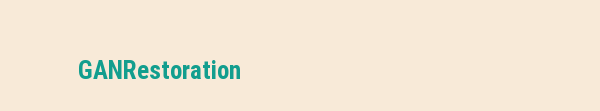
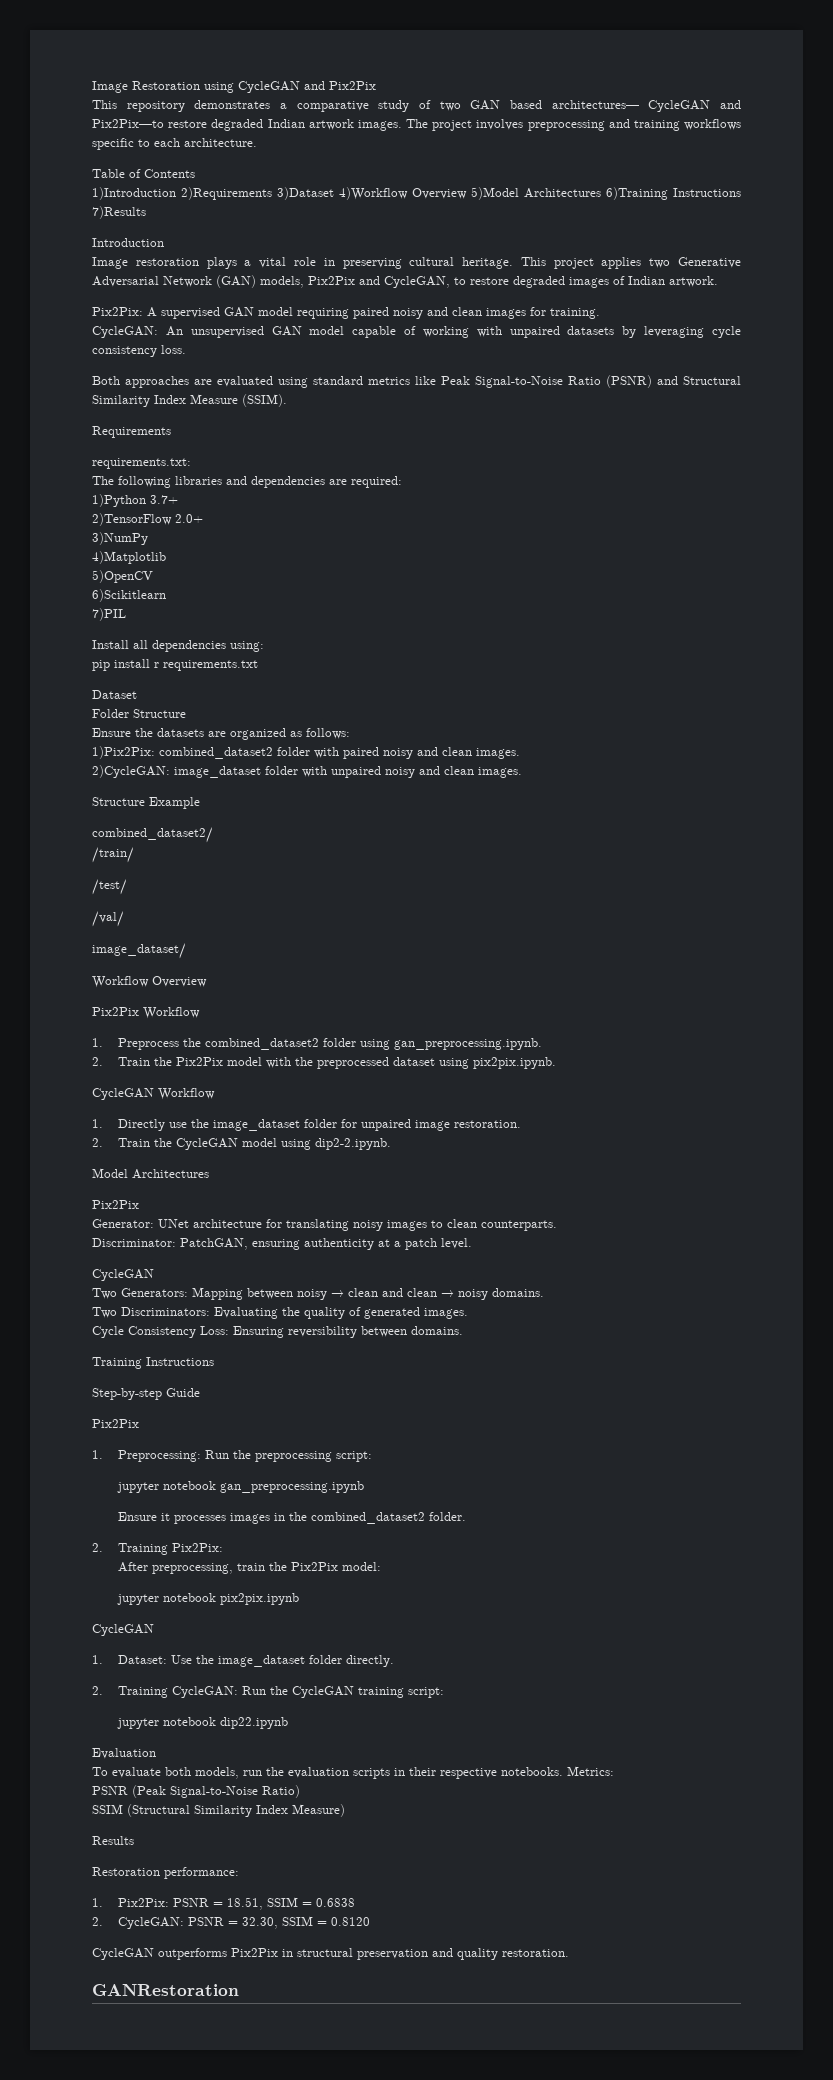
+ Image Restoration using CycleGAN and Pix2Pix
+ This repository demonstrates a comparative study of two GAN based architectures— CycleGAN and Pix2Pix—to restore degraded Indian artwork images. The project involves preprocessing and training workflows specific to each architecture.
+ Table of Contents
+ 1)Introduction 2)Requirements 3)Dataset 4)Workflow Overview 5)Model Architectures 6)Training Instructions 7)Results
+ Introduction
+ Image restoration plays a vital role in preserving cultural heritage. This project applies two Generative Adversarial Network (GAN) models, Pix2Pix and CycleGAN, to restore degraded images of Indian artwork.
+ Pix2Pix: A supervised GAN model requiring paired noisy and clean images for training.
+ CycleGAN: An unsupervised GAN model capable of working with unpaired datasets by leveraging cycle consistency loss.
+ Both approaches are evaluated using standard metrics like Peak Signal-to-Noise Ratio (PSNR) and Structural Similarity Index Measure (SSIM).
+ Requirements
+ requirements.txt:
+ The following libraries and dependencies are required:
+ 1)Python 3.7+
+ 2)TensorFlow 2.0+
+ 3)NumPy
+ 4)Matplotlib
+ 5)OpenCV
+ 6)Scikitlearn
+ 7)PIL
+ Install all dependencies using:
+ pip install r requirements.txt
+ Dataset
+ Folder Structure
+ Ensure the datasets are organized as follows:
+ 1)Pix2Pix: combined_dataset2 folder with paired noisy and clean images.
+ 2)CycleGAN: image_dataset folder with unpaired noisy and clean images.
+ Structure Example
+ combined_dataset2/
+ /train/
+ /test/
+ /val/
+ image_dataset/
+ Workflow Overview
+ Pix2Pix Workflow
+ 1. Preprocess the combined_dataset2 folder using gan_preprocessing.ipynb.
+ 2. Train the Pix2Pix model with the preprocessed dataset using pix2pix.ipynb.
+ CycleGAN Workflow
+ 1. Directly use the image_dataset folder for unpaired image restoration.
+ 2. Train the CycleGAN model using dip2-2.ipynb.
+ Model Architectures
+ Pix2Pix
+ Generator: UNet architecture for translating noisy images to clean counterparts.
+ Discriminator: PatchGAN, ensuring authenticity at a patch level.
+ CycleGAN
+ Two Generators: Mapping between noisy → clean and clean → noisy domains.
+ Two Discriminators: Evaluating the quality of generated images.
+ Cycle Consistency Loss: Ensuring reversibility between domains.
+ Training Instructions
+ Step-by-step Guide
+ Pix2Pix
+ 1. Preprocessing: Run the preprocessing script:
+ jupyter notebook gan_preprocessing.ipynb
+ Ensure it processes images in the combined_dataset2 folder.
+ 2. Training Pix2Pix:
+ After preprocessing, train the Pix2Pix model:
+ jupyter notebook pix2pix.ipynb
+ CycleGAN
+ 1. Dataset: Use the image_dataset folder directly.
+ 2. Training CycleGAN: Run the CycleGAN training script:
+ jupyter notebook dip22.ipynb
+ Evaluation
+ To evaluate both models, run the evaluation scripts in their respective notebooks. Metrics:
+ PSNR (Peak Signal-to-Noise Ratio)
+ SSIM (Structural Similarity Index Measure)
+ Results
+ Restoration performance:
+ 1. Pix2Pix: PSNR = 18.51, SSIM = 0.6838
+ 2. CycleGAN: PSNR = 32.30, SSIM = 0.8120
+ CycleGAN outperforms Pix2Pix in structural preservation and quality restoration.

